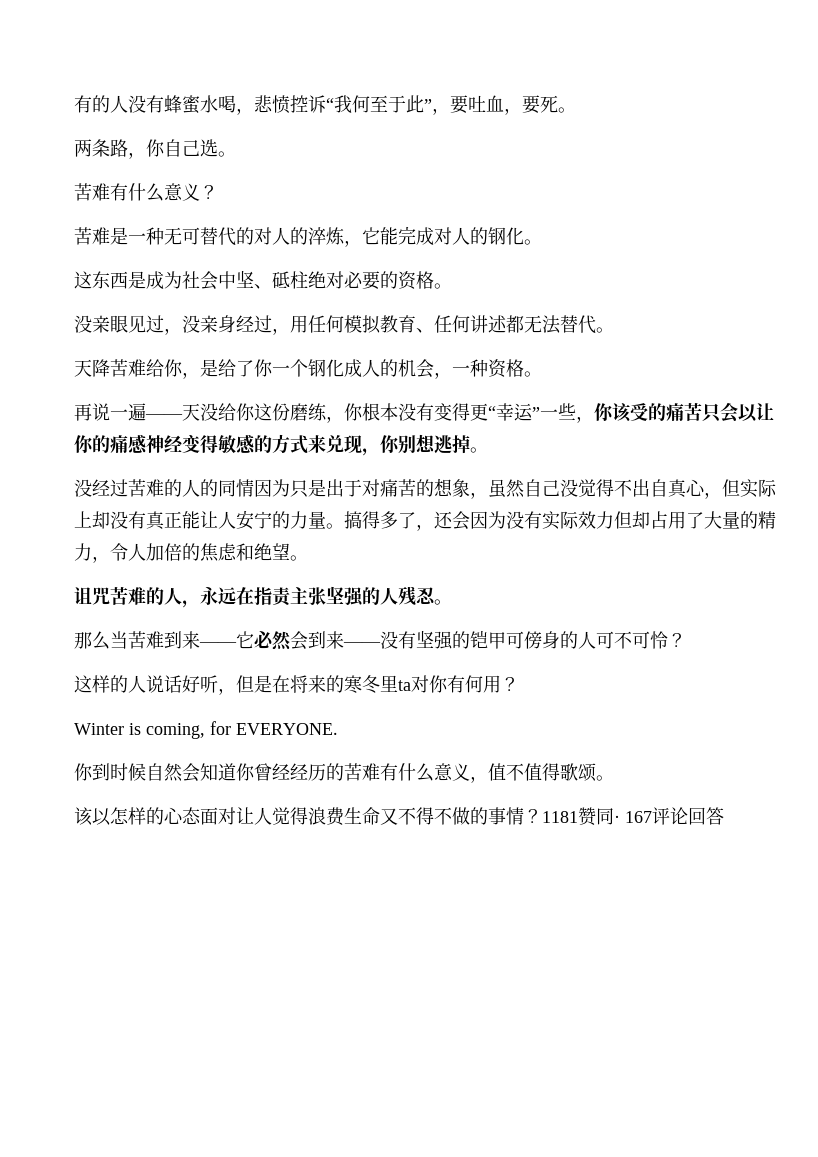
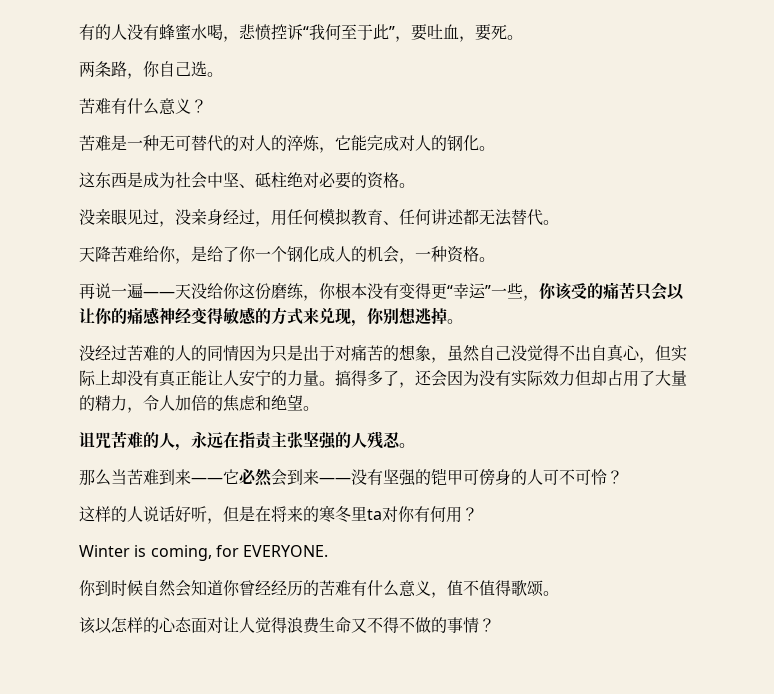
- 1181赞同· 167评论回答

